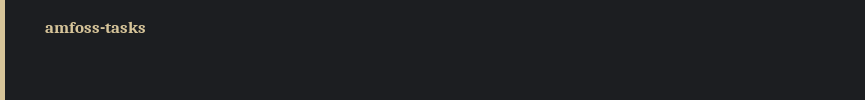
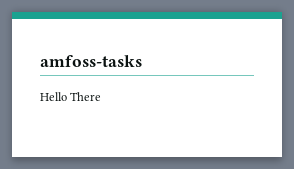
+ Hello There

